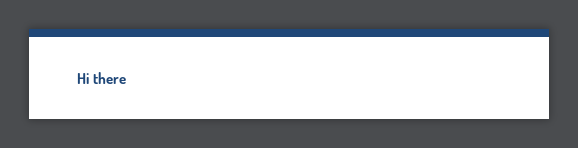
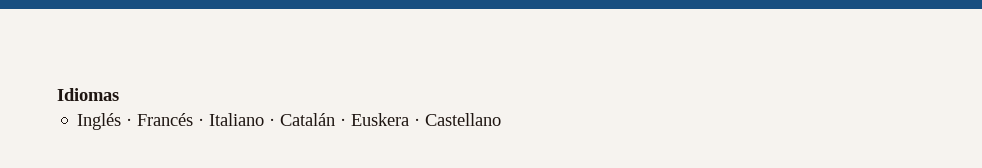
- Hi there
+ Idiomas
+ Inglés · Francés · Italiano · Catalán · Euskera · Castellano

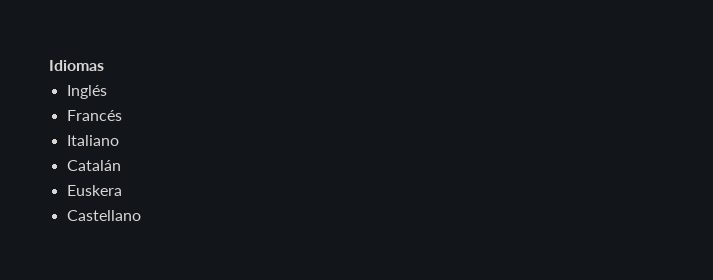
- Inglés · Francés · Italiano · Catalán · Euskera · Castellano
+ Inglés
+ Francés
+ Italiano
+ Catalán
+ Euskera
+ Castellano

